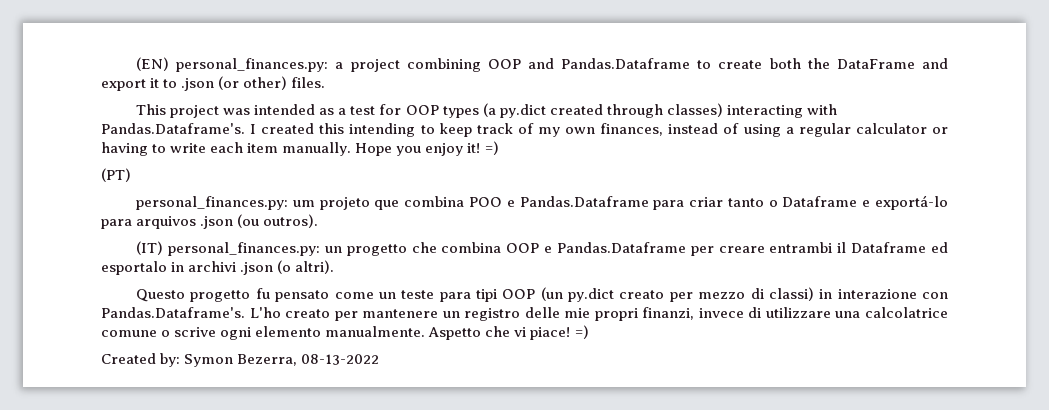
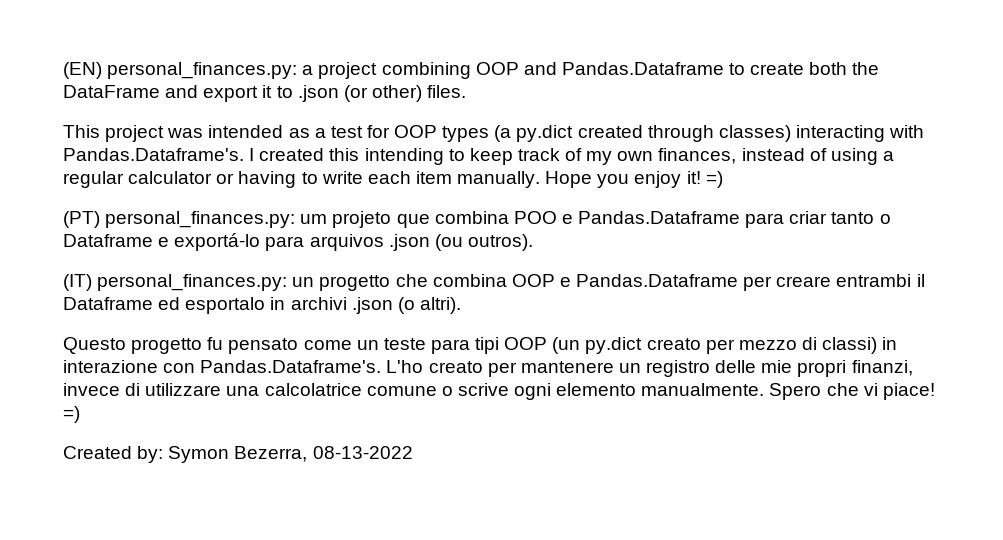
- (PT)
- personal_finances.py: um projeto que combina POO e Pandas.Dataframe para criar tanto o Dataframe e exportá-lo para arquivos .json (ou outros).
+ (PT) personal_finances.py: um projeto que combina POO e Pandas.Dataframe para criar tanto o Dataframe e exportá-lo para arquivos .json (ou outros).
- Aspetto che vi piace!
+ Spero che vi piace!

